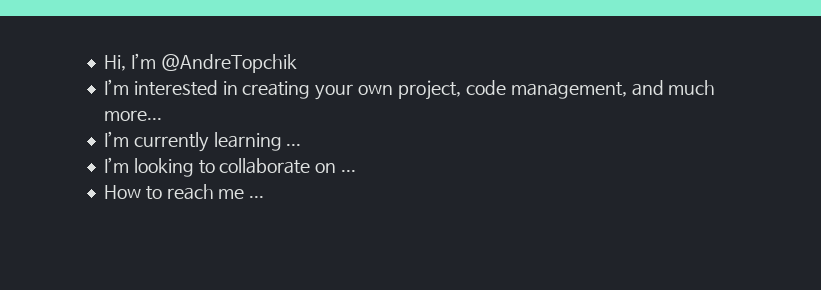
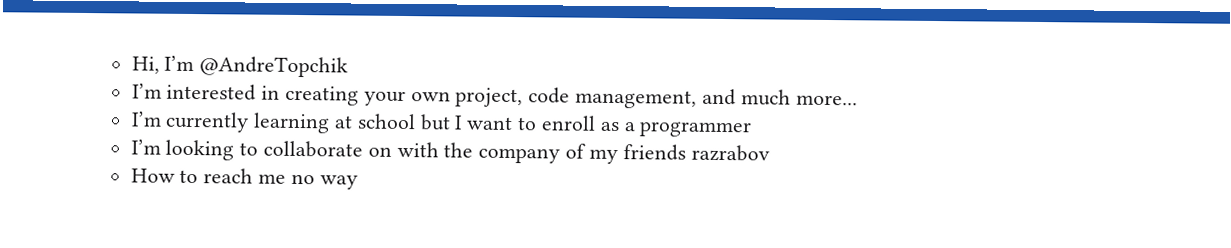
- I’m currently learning ...
+ I’m currently learning at school but I want to enroll as a programmer
- I’m looking to collaborate on ...
+ I’m looking to collaborate on with the company of my friends razrabov
- How to reach me ...
+ How to reach me no way

